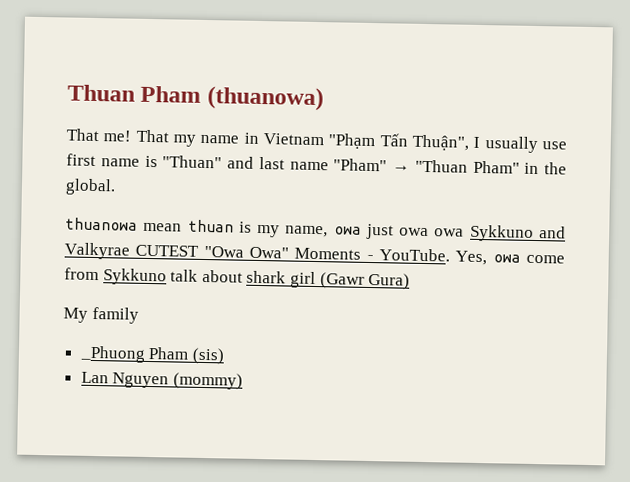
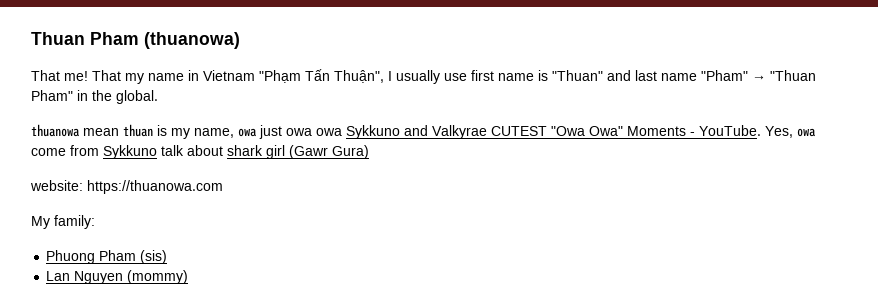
+ website: https://thuanowa.com
- My family
- _Phuong Pham (sis)
+ My family:
+ Phuong Pham (sis)

